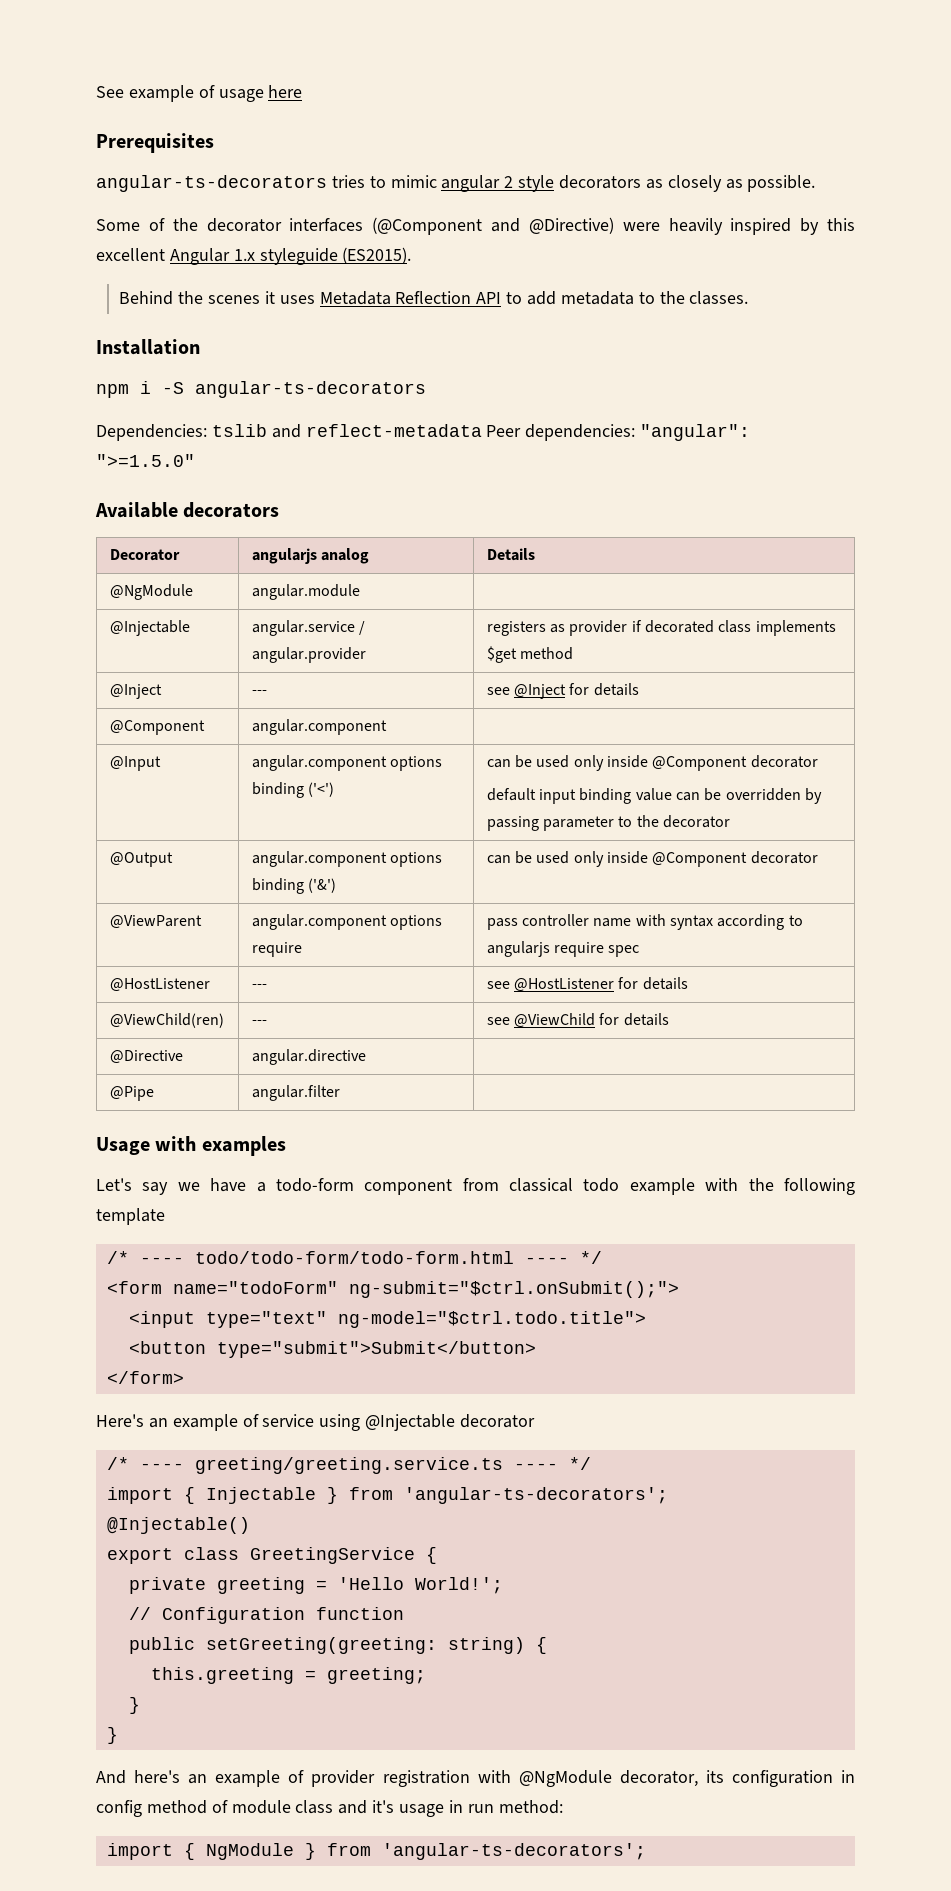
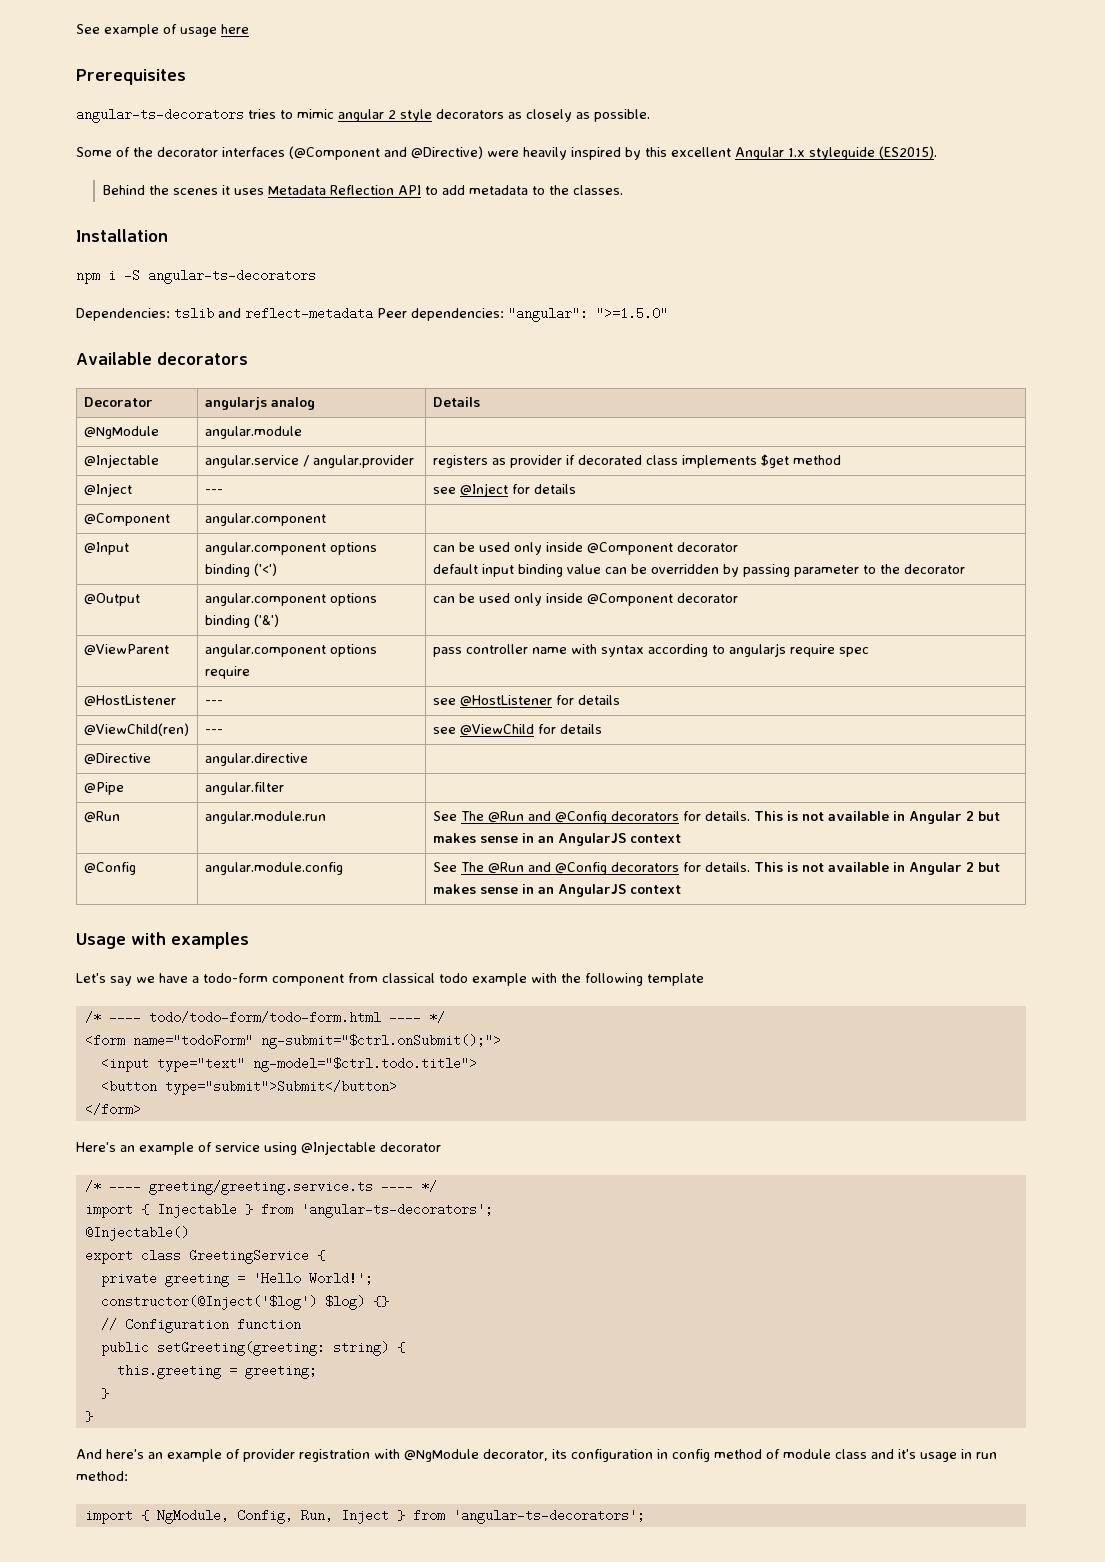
+ @Run | angular.module.run | See The @Run and @Config decorators for details. This is not available in Angular 2 but makes sense in an AngularJS context
+ @Config | angular.module.config | See The @Run and @Config decorators for details. This is not available in Angular 2 but makes sense in an AngularJS context
+ constructor(@Inject('$log') $log) {}
- import { NgModule } from 'angular-ts-decorators';
+ import { NgModule, Config, Run, Inject } from 'angular-ts-decorators';

